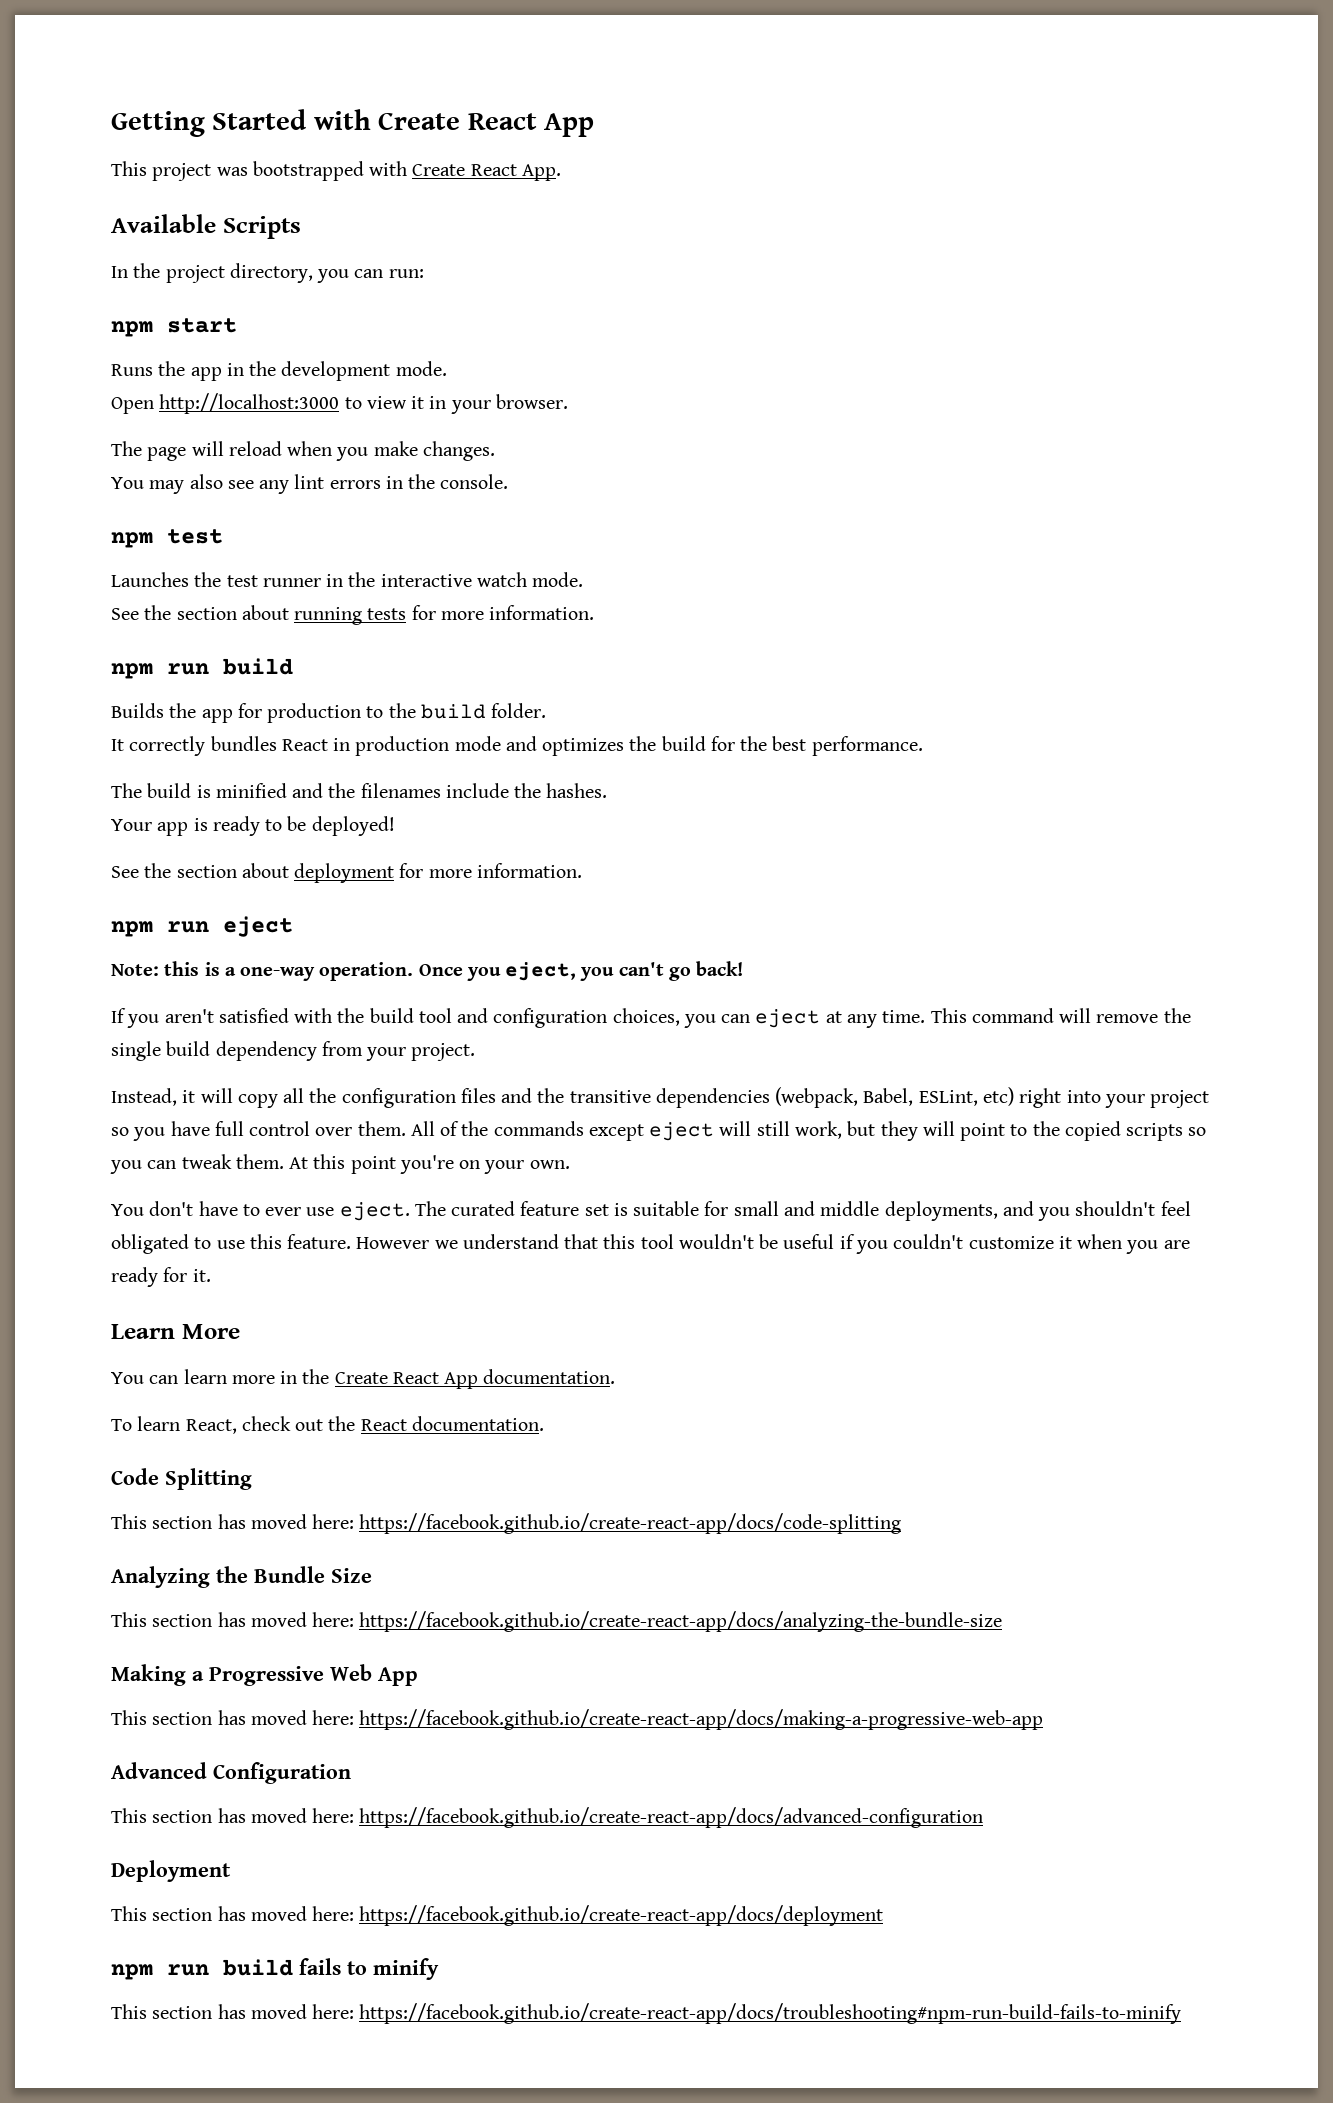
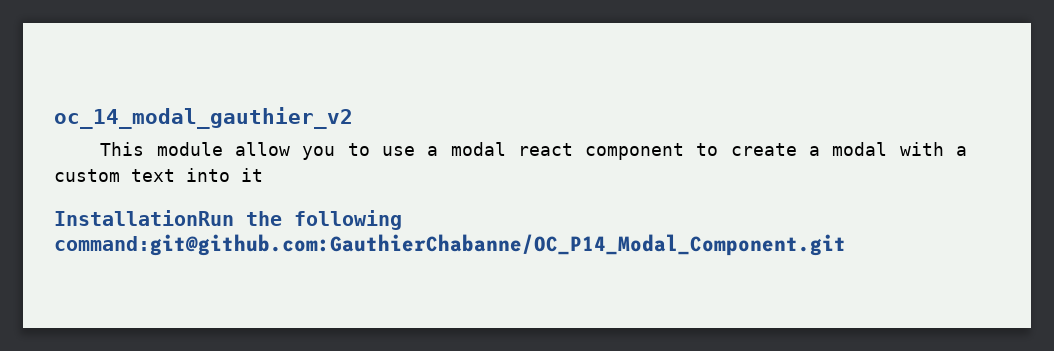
- Getting Started with Create React App
- This project was bootstrapped with Create React App.
- Available Scripts
- In the project directory, you can run:
- npm start
- Runs the app in the development mode.
- Open http://localhost:3000 to view it in your browser.
- The page will reload when you make changes.
- You may also see any lint errors in the console.
- npm test
- Launches the test runner in the interactive watch mode.
- See the section about running tests for more information.
- npm run build
- Builds the app for production to the build folder.
- It correctly bundles React in production mode and optimizes the build for the best performance.
- The build is minified and the filenames include the hashes.
- Your app is ready to be deployed!
- See the section about deployment for more information.
- npm run eject
- Note: this is a one-way operation. Once you eject, you can't go back!
- If you aren't satisfied with the build tool and configuration choices, you can eject at any time. This command will remove the single build dependency from your project.
- Instead, it will copy all the configuration files and the transitive dependencies (webpack, Babel, ESLint, etc) right into your project so you have full control over them. All of the commands except eject will still work, but they will point to the copied scripts so you can tweak them. At this point you're on your own.
- You don't have to ever use eject. The curated feature set is suitable for small and middle deployments, and you shouldn't feel obligated to use this feature. However we understand that this tool wouldn't be useful if you couldn't customize it when you are ready for it.
- Learn More
- You can learn more in the Create React App documentation.
- To learn React, check out the React documentation.
- Code Splitting
- This section has moved here: https://facebook.github.io/create-react-app/docs/code-splitting
- Analyzing the Bundle Size
- This section has moved here: https://facebook.github.io/create-react-app/docs/analyzing-the-bundle-size
- Making a Progressive Web App
- This section has moved here: https://facebook.github.io/create-react-app/docs/making-a-progressive-web-app
- Advanced Configuration
- This section has moved here: https://facebook.github.io/create-react-app/docs/advanced-configuration
- Deployment
- This section has moved here: https://facebook.github.io/create-react-app/docs/deployment
- npm run build fails to minify
- This section has moved here: https://facebook.github.io/create-react-app/docs/troubleshooting#npm-run-build-fails-to-minify
+ oc_14_modal_gauthier_v2
+ This module allow you to use a modal react component to create a modal with a custom text into it
+ InstallationRun the following command:git@github.com:GauthierChabanne/OC_P14_Modal_Component.git

